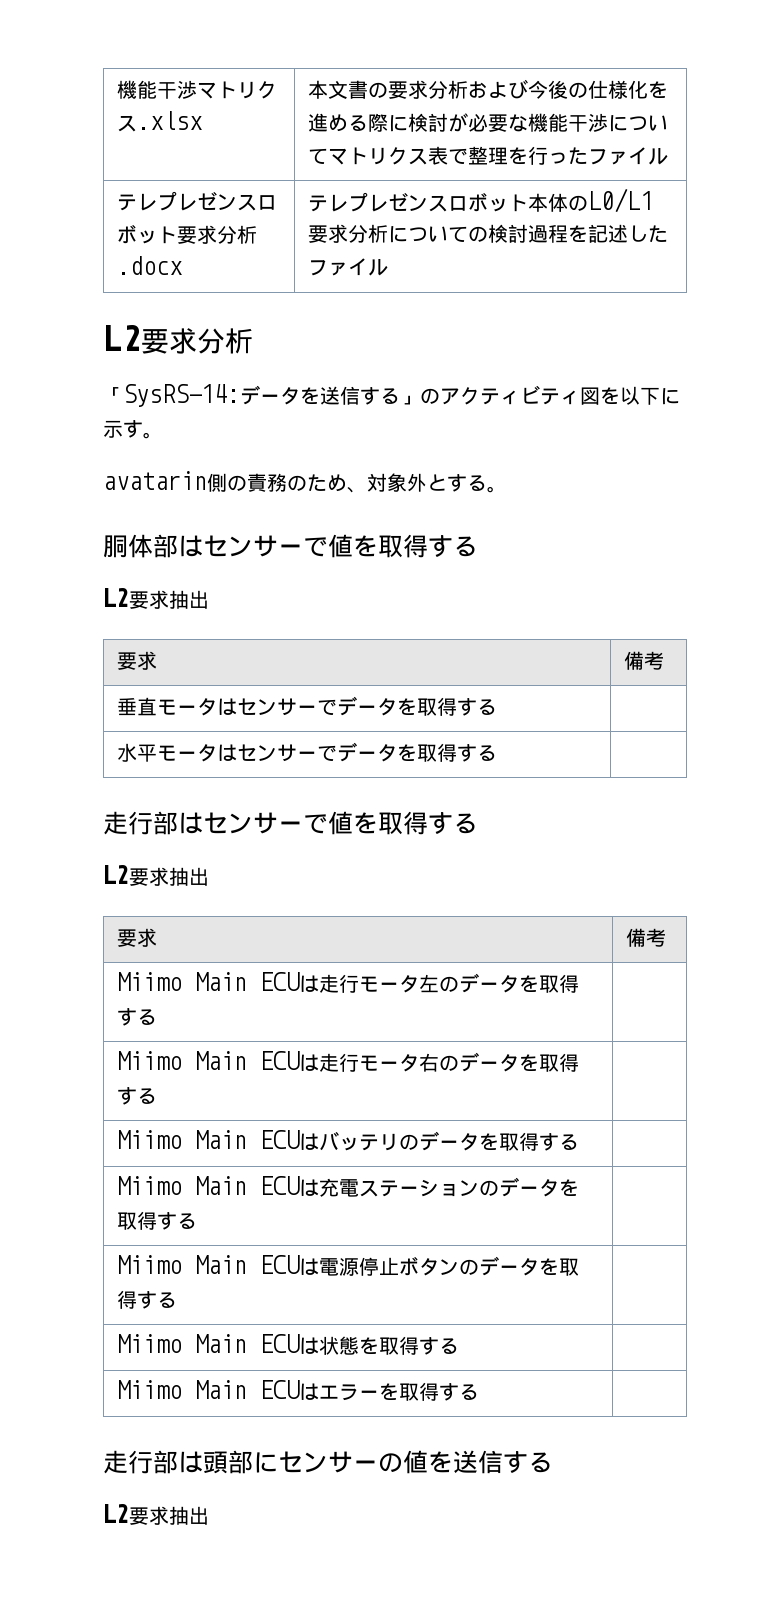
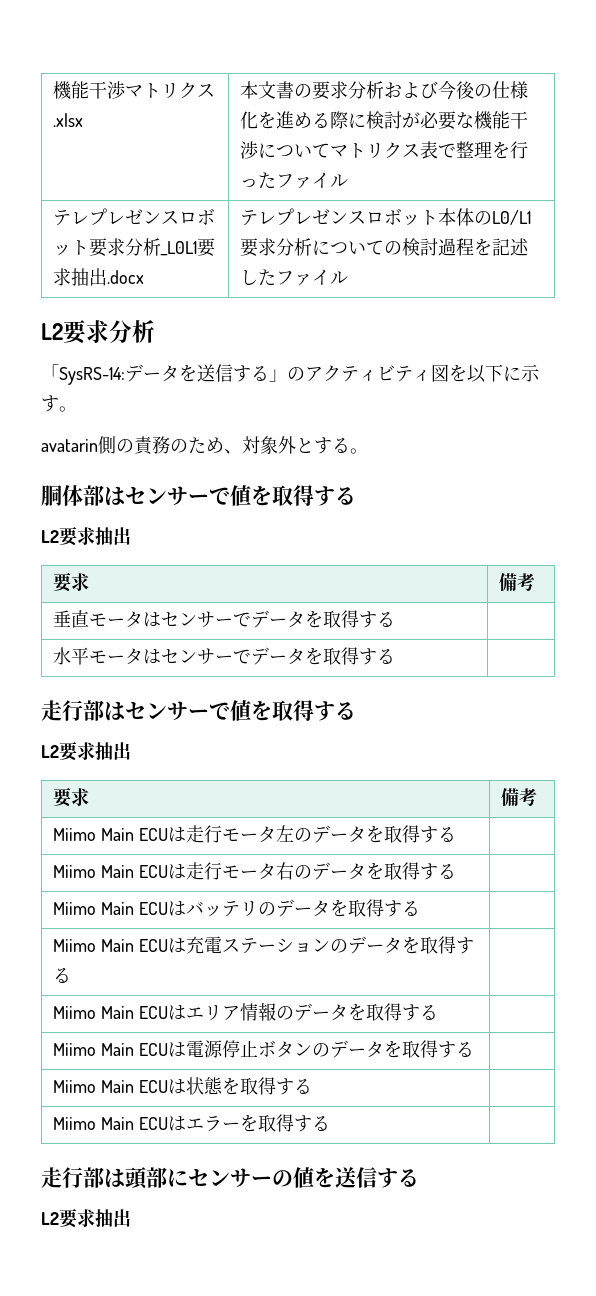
- テレプレゼンスロボット要求分析.docx | テレプレゼンスロボット本体のL0/L1要求分析についての検討過程を記述したファイル
+ テレプレゼンスロボット要求分析_L0L1要求抽出.docx | テレプレゼンスロボット本体のL0/L1要求分析についての検討過程を記述したファイル
+ Miimo Main ECUはエリア情報のデータを取得する |

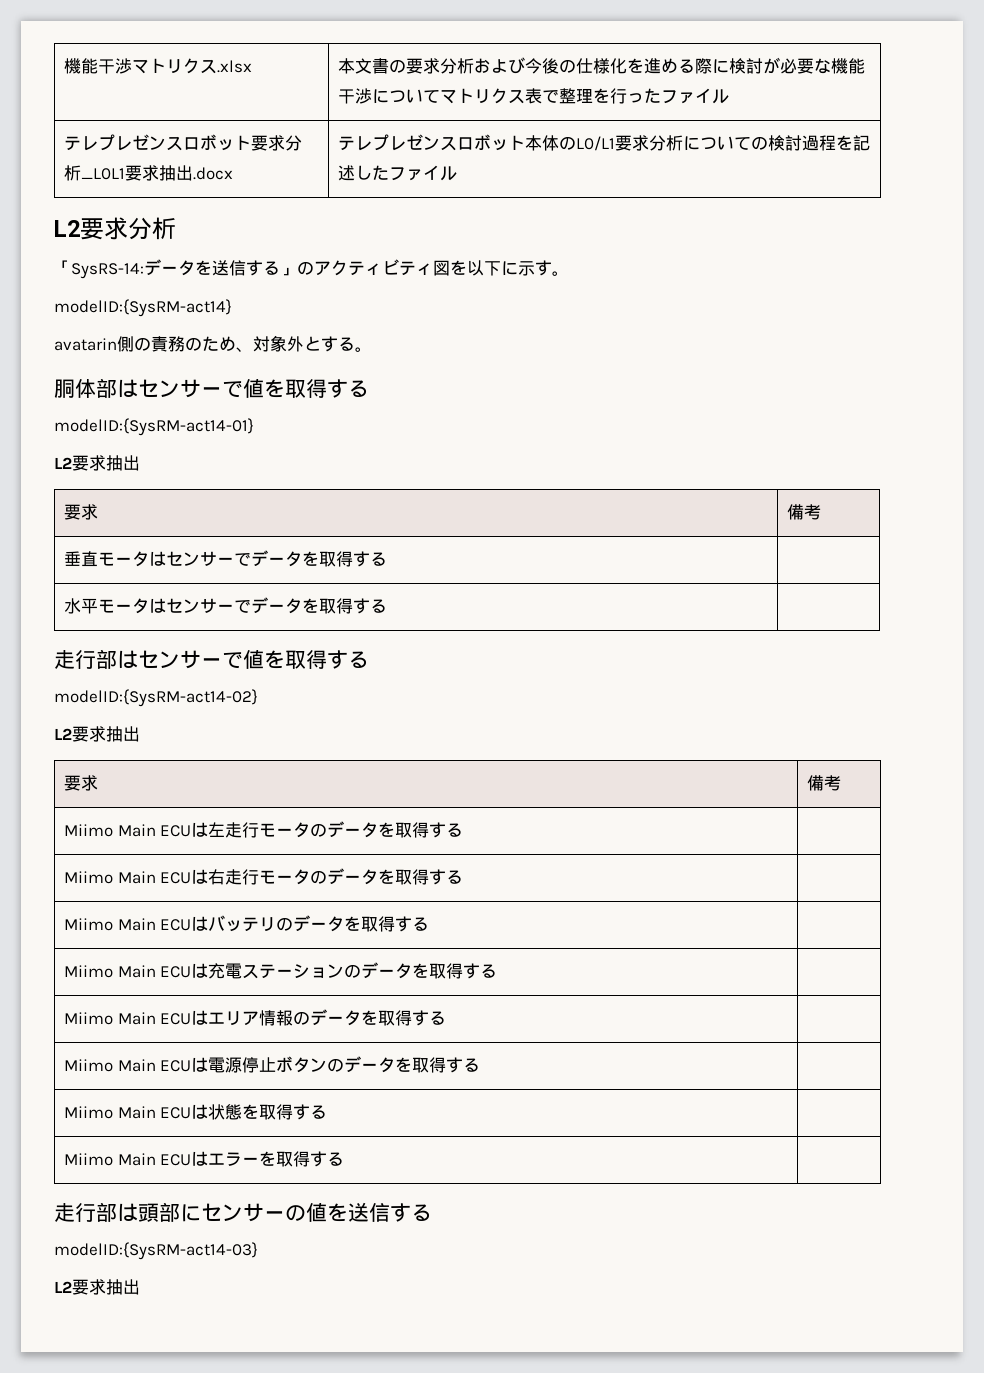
+ modelID:{SysRM-act14}
+ modelID:{SysRM-act14-01}
+ modelID:{SysRM-act14-02}
- Miimo Main ECUは走行モータ左のデータを取得する |
- Miimo Main ECUは走行モータ右のデータを取得する |
+ Miimo Main ECUは左走行モータのデータを取得する |
+ Miimo Main ECUは右走行モータのデータを取得する |
+ modelID:{SysRM-act14-03}

